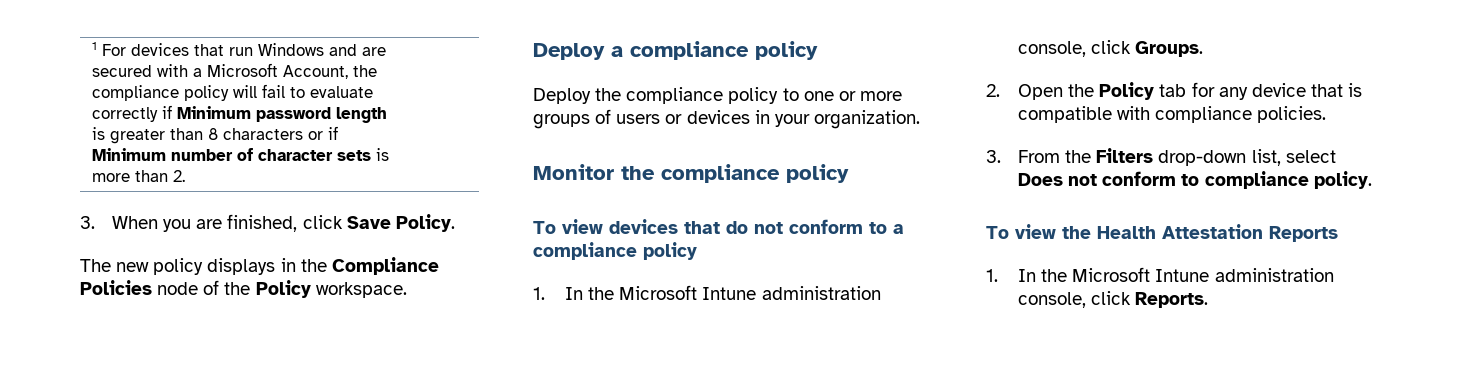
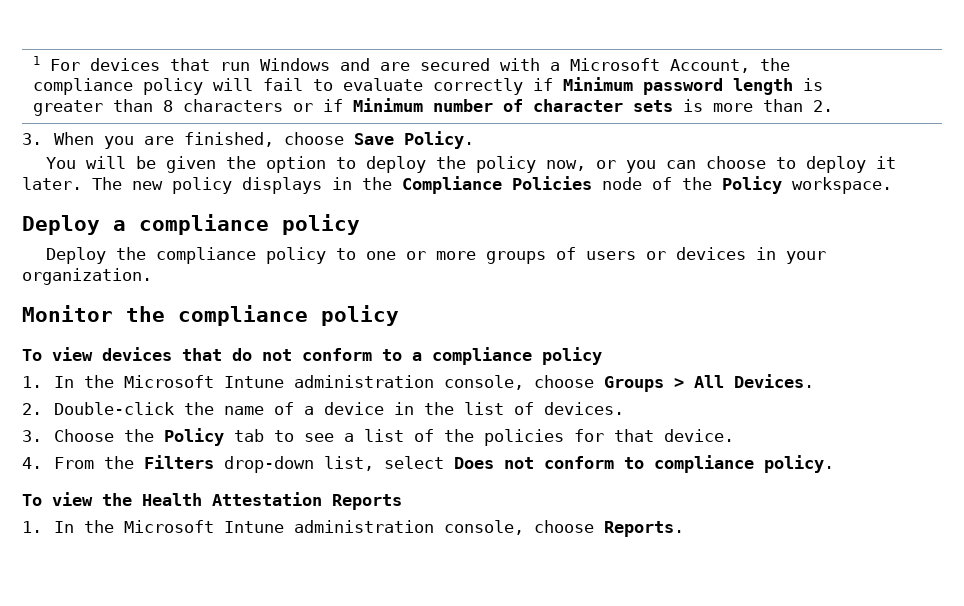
- 3. When you are finished, click Save Policy.
+ 3. When you are finished, choose Save Policy.
+ You will be given the option to deploy the policy now, or you can choose to deploy it later.
- 1. In the Microsoft Intune administration console, click Groups.
- 2. Open the Policy tab for any device that is compatible with compliance policies.
- 3. From the Filters drop-down list, select Does not conform to compliance policy.
+ 1. In the Microsoft Intune administration console, choose Groups > All Devices.
+ 2. Double-click the name of a device in the list of devices.
+ 3. Choose the Policy tab to see a list of the policies for that device.
+ 4. From the Filters drop-down list, select Does not conform to compliance policy.
- 1. In the Microsoft Intune administration console, click Reports.
+ 1. In the Microsoft Intune administration console, choose Reports.

